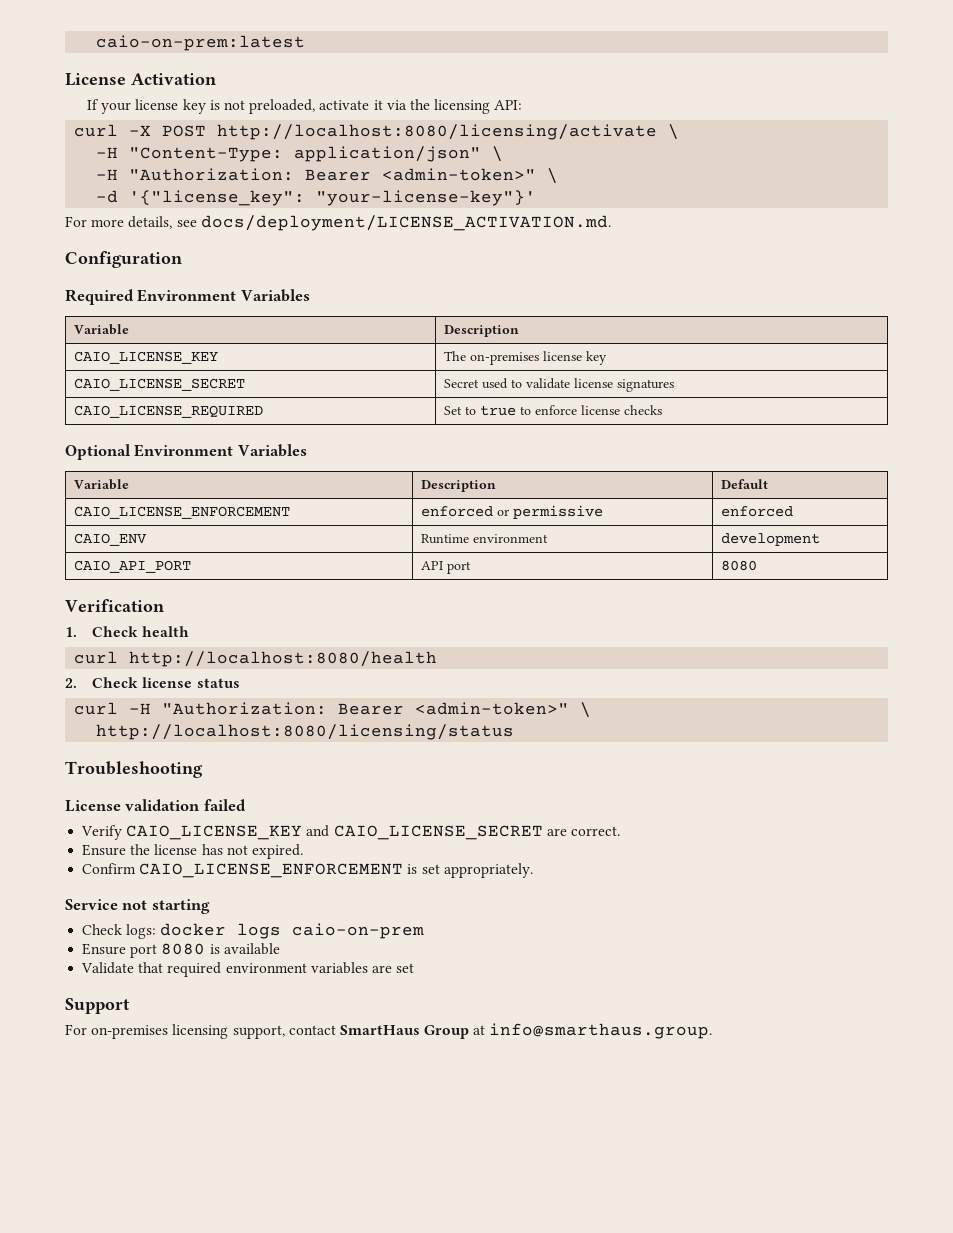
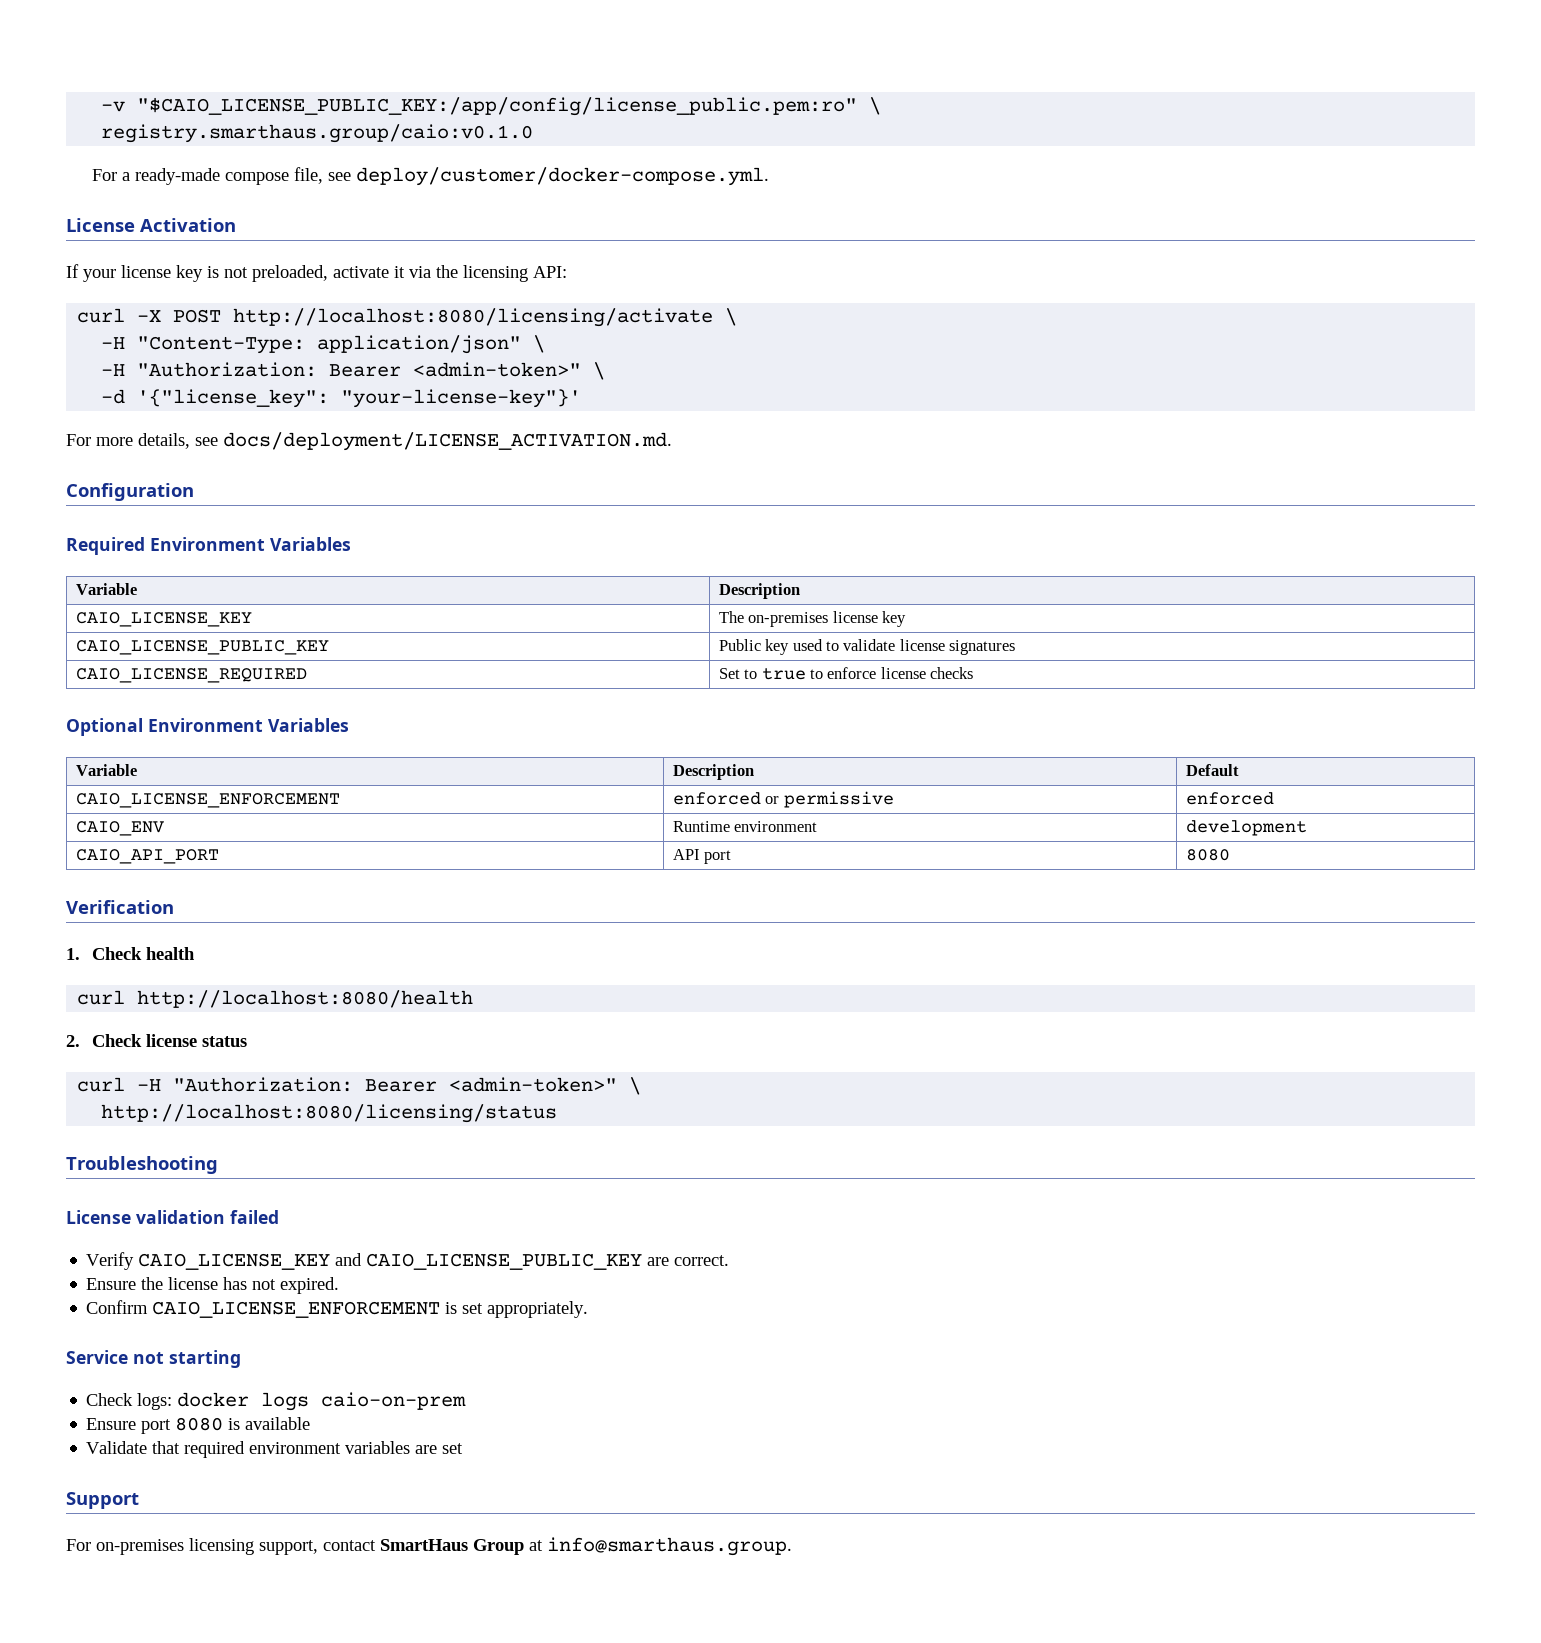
- caio-on-prem:latest
+ -v "$CAIO_LICENSE_PUBLIC_KEY:/app/config/license_public.pem:ro" \
+ registry.smarthaus.group/caio:v0.1.0
+ For a ready-made compose file, see deploy/customer/docker-compose.yml.
- CAIO_LICENSE_SECRET | Secret used to validate license signatures
+ CAIO_LICENSE_PUBLIC_KEY | Public key used to validate license signatures
- Verify CAIO_LICENSE_KEY and CAIO_LICENSE_SECRET are correct.
+ Verify CAIO_LICENSE_KEY and CAIO_LICENSE_PUBLIC_KEY are correct.

